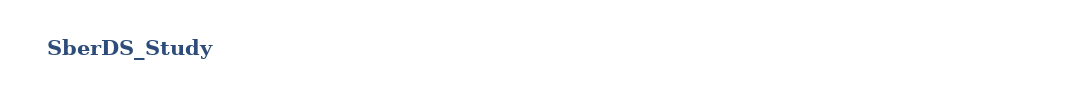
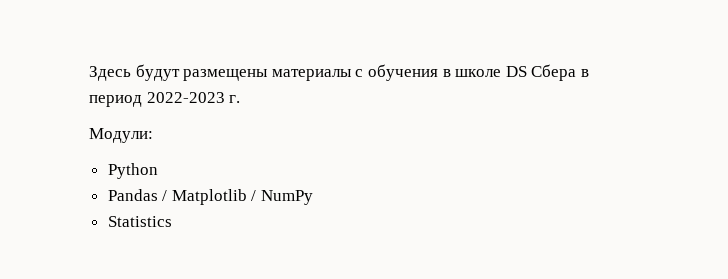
- SberDS_Study
+ Здесь будут размещены материалы с обучения в школе DS Сбера в период 2022-2023 г.
+ Модули:
+ Python
+ Pandas / Matplotlib / NumPy
+ Statistics

